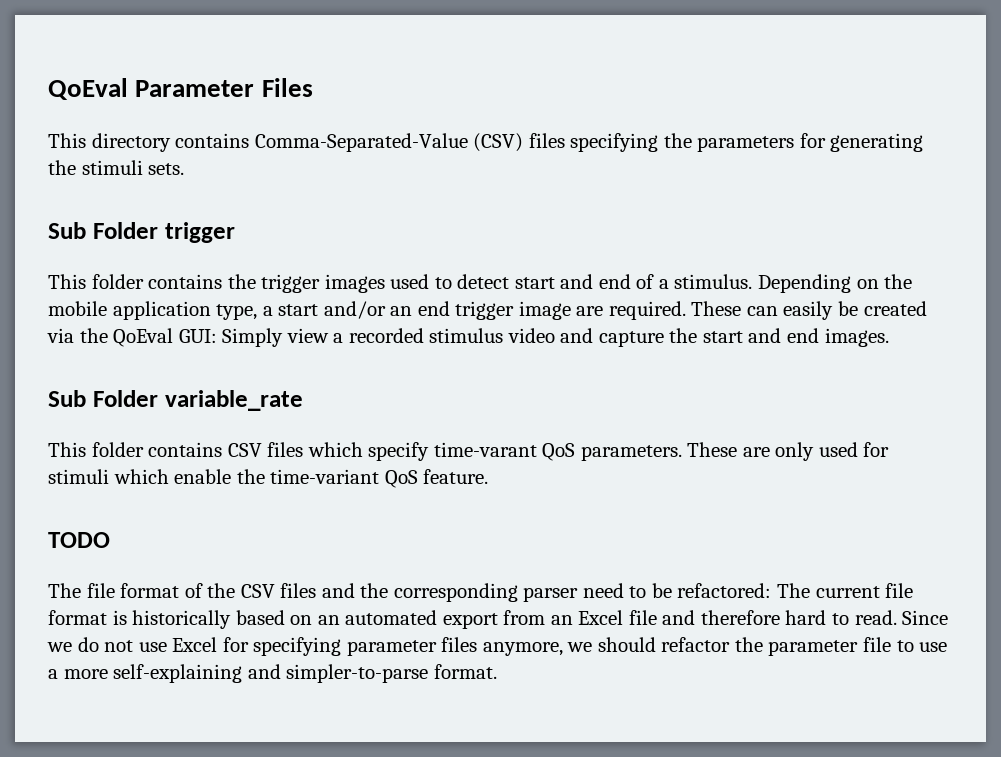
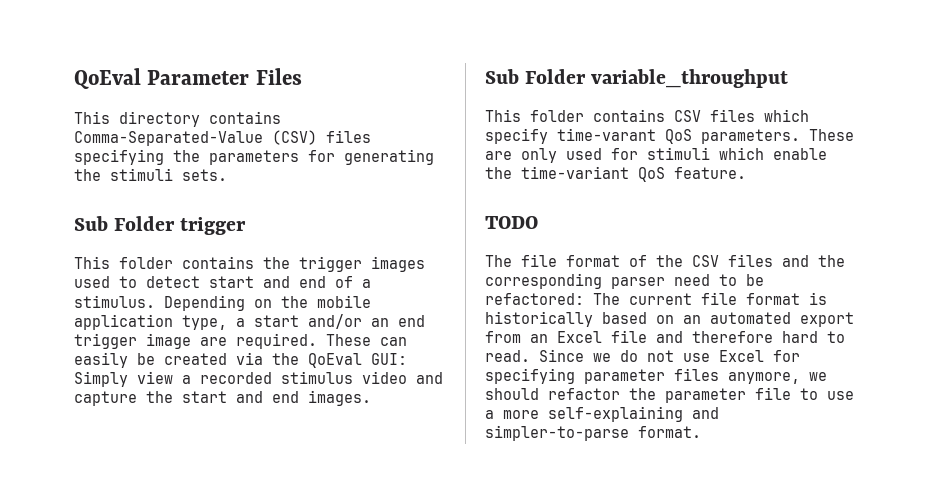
- Sub Folder variable_rate
+ Sub Folder variable_throughput

